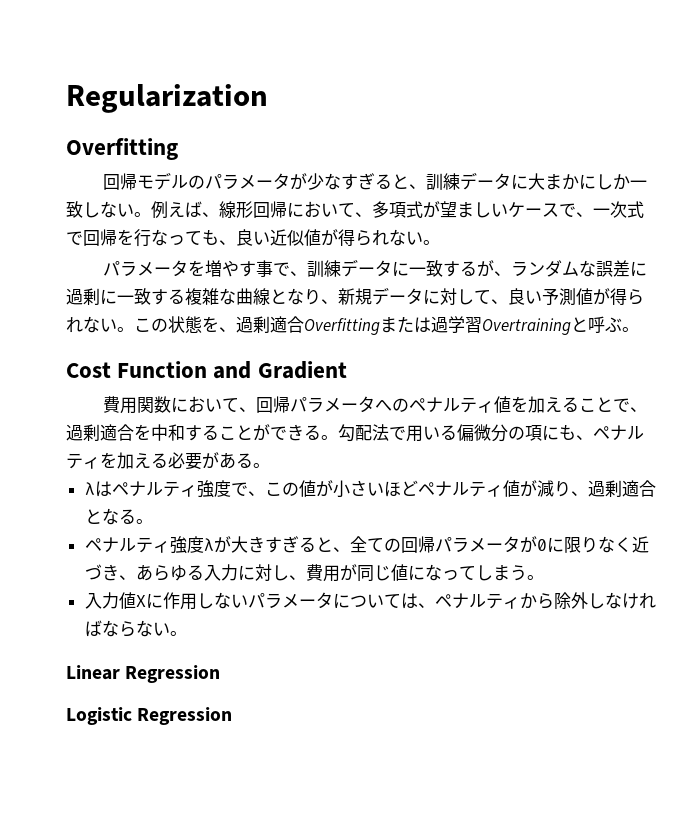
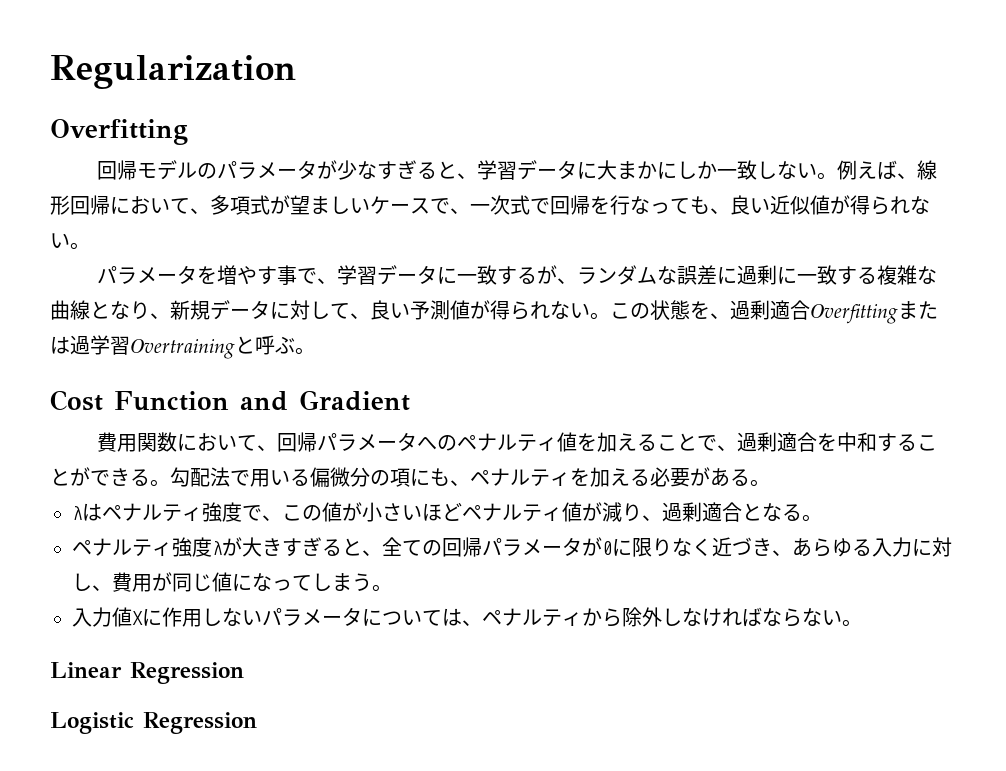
- 回帰モデルのパラメータが少なすぎると、訓練データに大まかにしか一致しない。
+ 回帰モデルのパラメータが少なすぎると、学習データに大まかにしか一致しない。
- パラメータを増やす事で、訓練データに一致するが、ランダムな誤差に過剰に一致する複雑な曲線となり、新規データに対して、良い予測値が得られない。
+ パラメータを増やす事で、学習データに一致するが、ランダムな誤差に過剰に一致する複雑な曲線となり、新規データに対して、良い予測値が得られない。

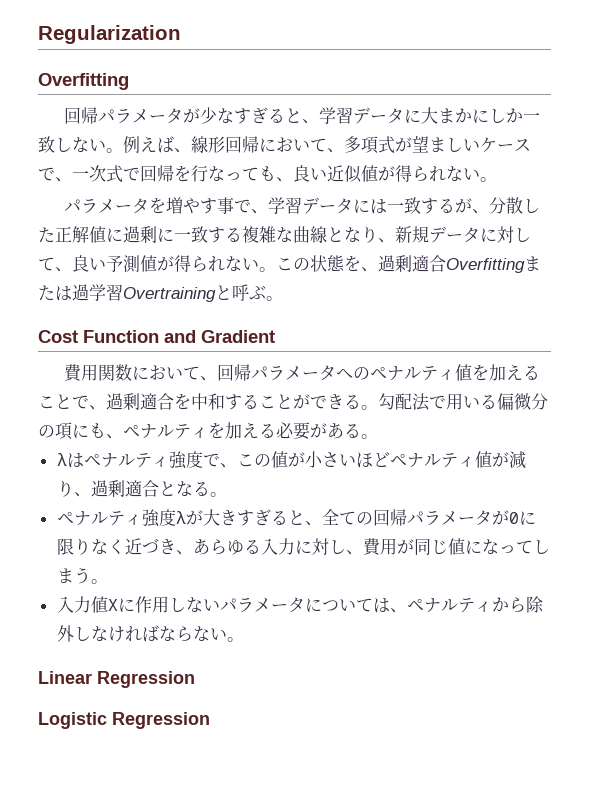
- 回帰モデルのパラメータが少なすぎると、学習データに大まかにしか一致しない。
+ 回帰パラメータが少なすぎると、学習データに大まかにしか一致しない。
- パラメータを増やす事で、学習データに一致するが、ランダムな誤差に過剰に一致する複雑な曲線となり、新規データに対して、良い予測値が得られない。
+ パラメータを増やす事で、学習データには一致するが、分散した正解値に過剰に一致する複雑な曲線となり、新規データに対して、良い予測値が得られない。

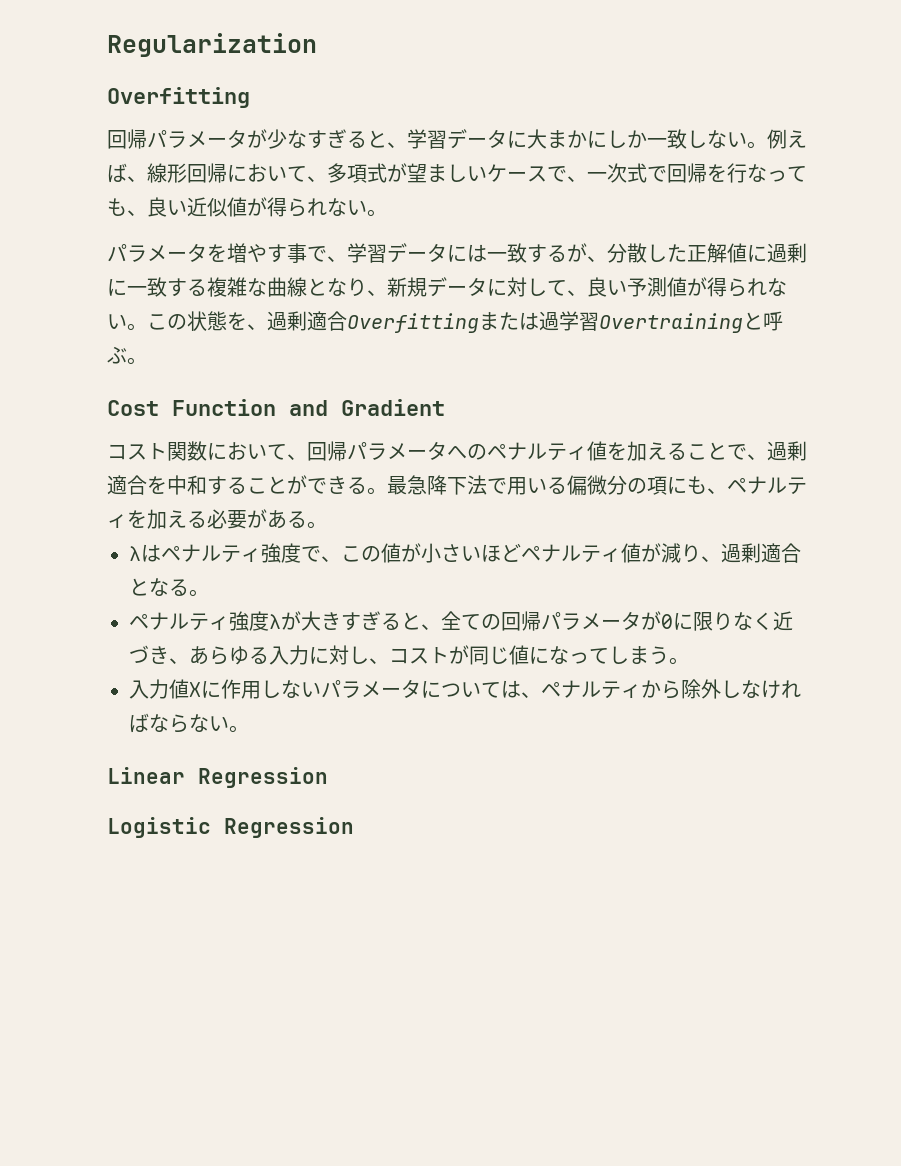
- 費用関数において、回帰パラメータへのペナルティ値を加えることで、過剰適合を中和することができる。
+ コスト関数において、回帰パラメータへのペナルティ値を加えることで、過剰適合を中和することができる。
- 勾配法で用いる偏微分の項にも、ペナルティを加える必要がある。
+ 最急降下法で用いる偏微分の項にも、ペナルティを加える必要がある。
- ペナルティ強度λが大きすぎると、全ての回帰パラメータが0に限りなく近づき、あらゆる入力に対し、費用が同じ値になってしまう。
+ ペナルティ強度λが大きすぎると、全ての回帰パラメータが0に限りなく近づき、あらゆる入力に対し、コストが同じ値になってしまう。

